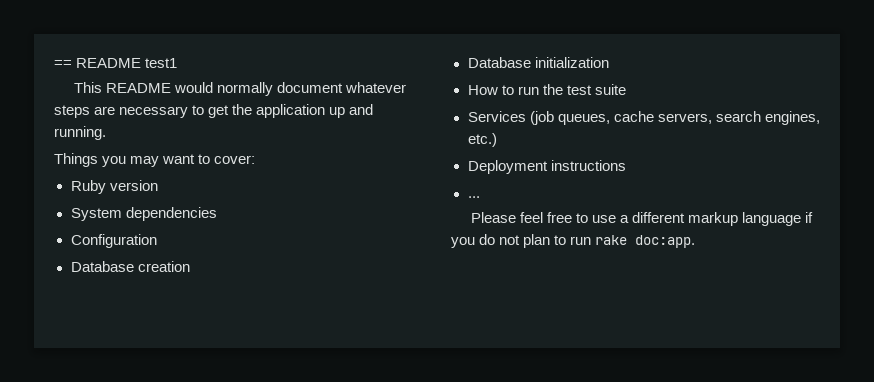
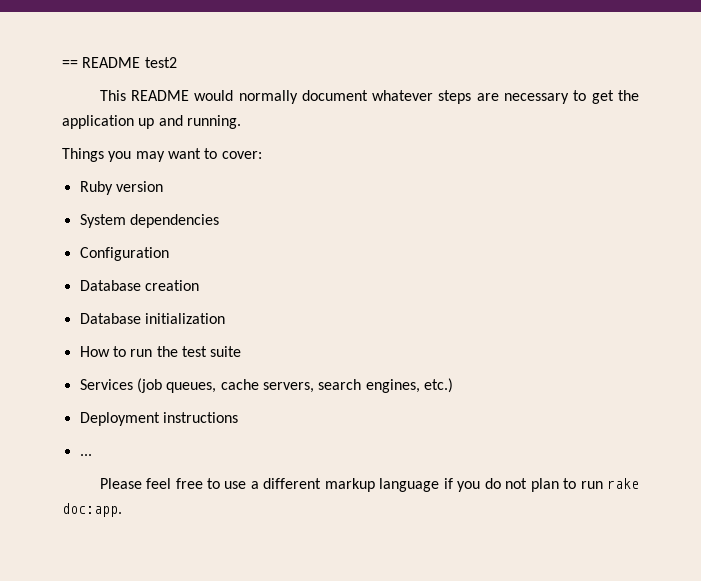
- == README test1
+ == README test2

